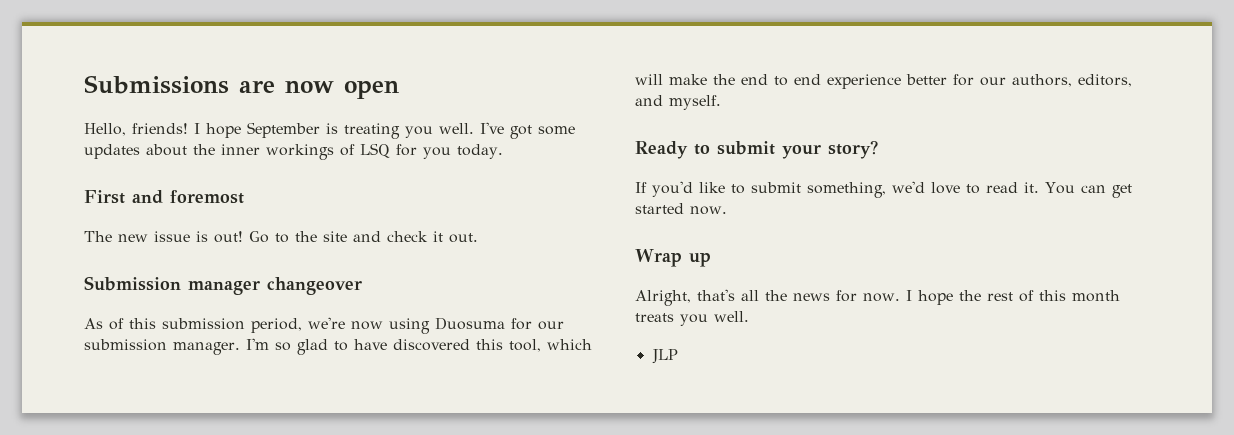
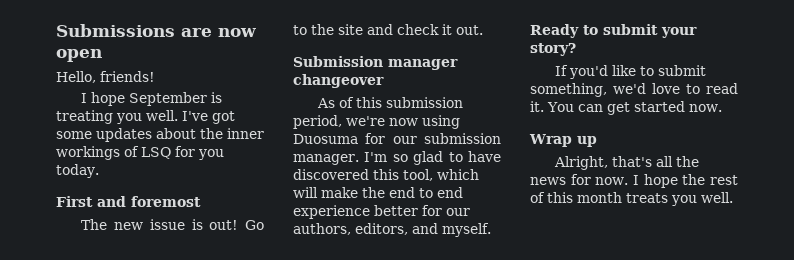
- Hello, friends! I hope September is treating you well.
+ Hello, friends!
+ I hope September is treating you well.
- JLP

